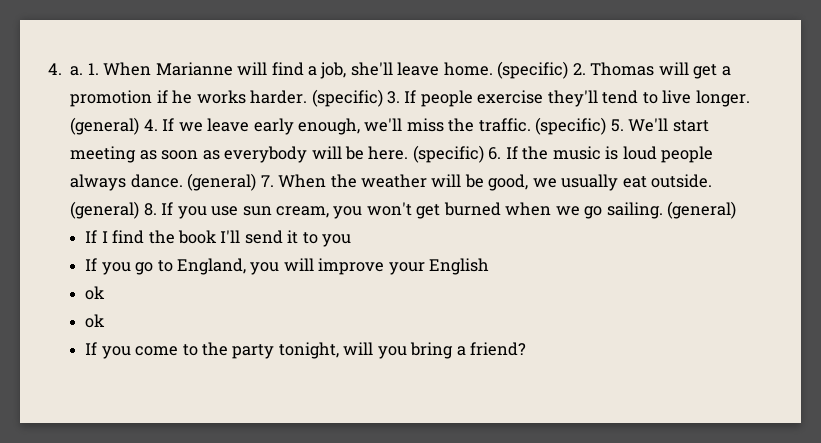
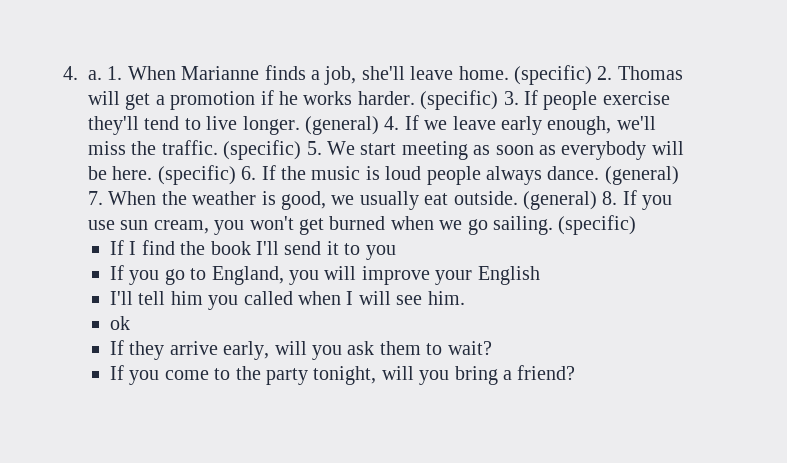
- 1. When Marianne will find a job, she'll leave home.
+ 1. When Marianne finds a job, she'll leave home.
- (specific) 5. We'll start meeting as soon as everybody will be here.
+ (specific) 5. We start meeting as soon as everybody will be here.
- (general) 7. When the weather will be good, we usually eat outside.
+ (general) 7. When the weather is good, we usually eat outside.
- (general) 8. If you use sun cream, you won't get burned when we go sailing. (general)
+ (general) 8. If you use sun cream, you won't get burned when we go sailing. (specific)
  If you go to England, you will improve your English
+ I'll tell him you called when I will see him.
  ok
- ok
+ If they arrive early, will you ask them to wait?

